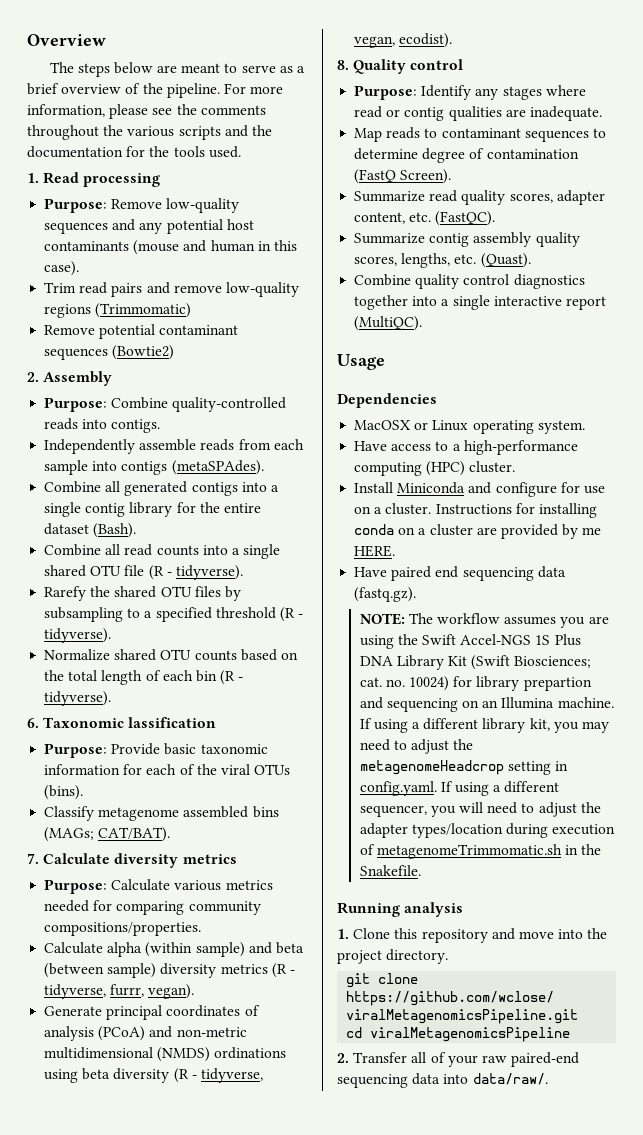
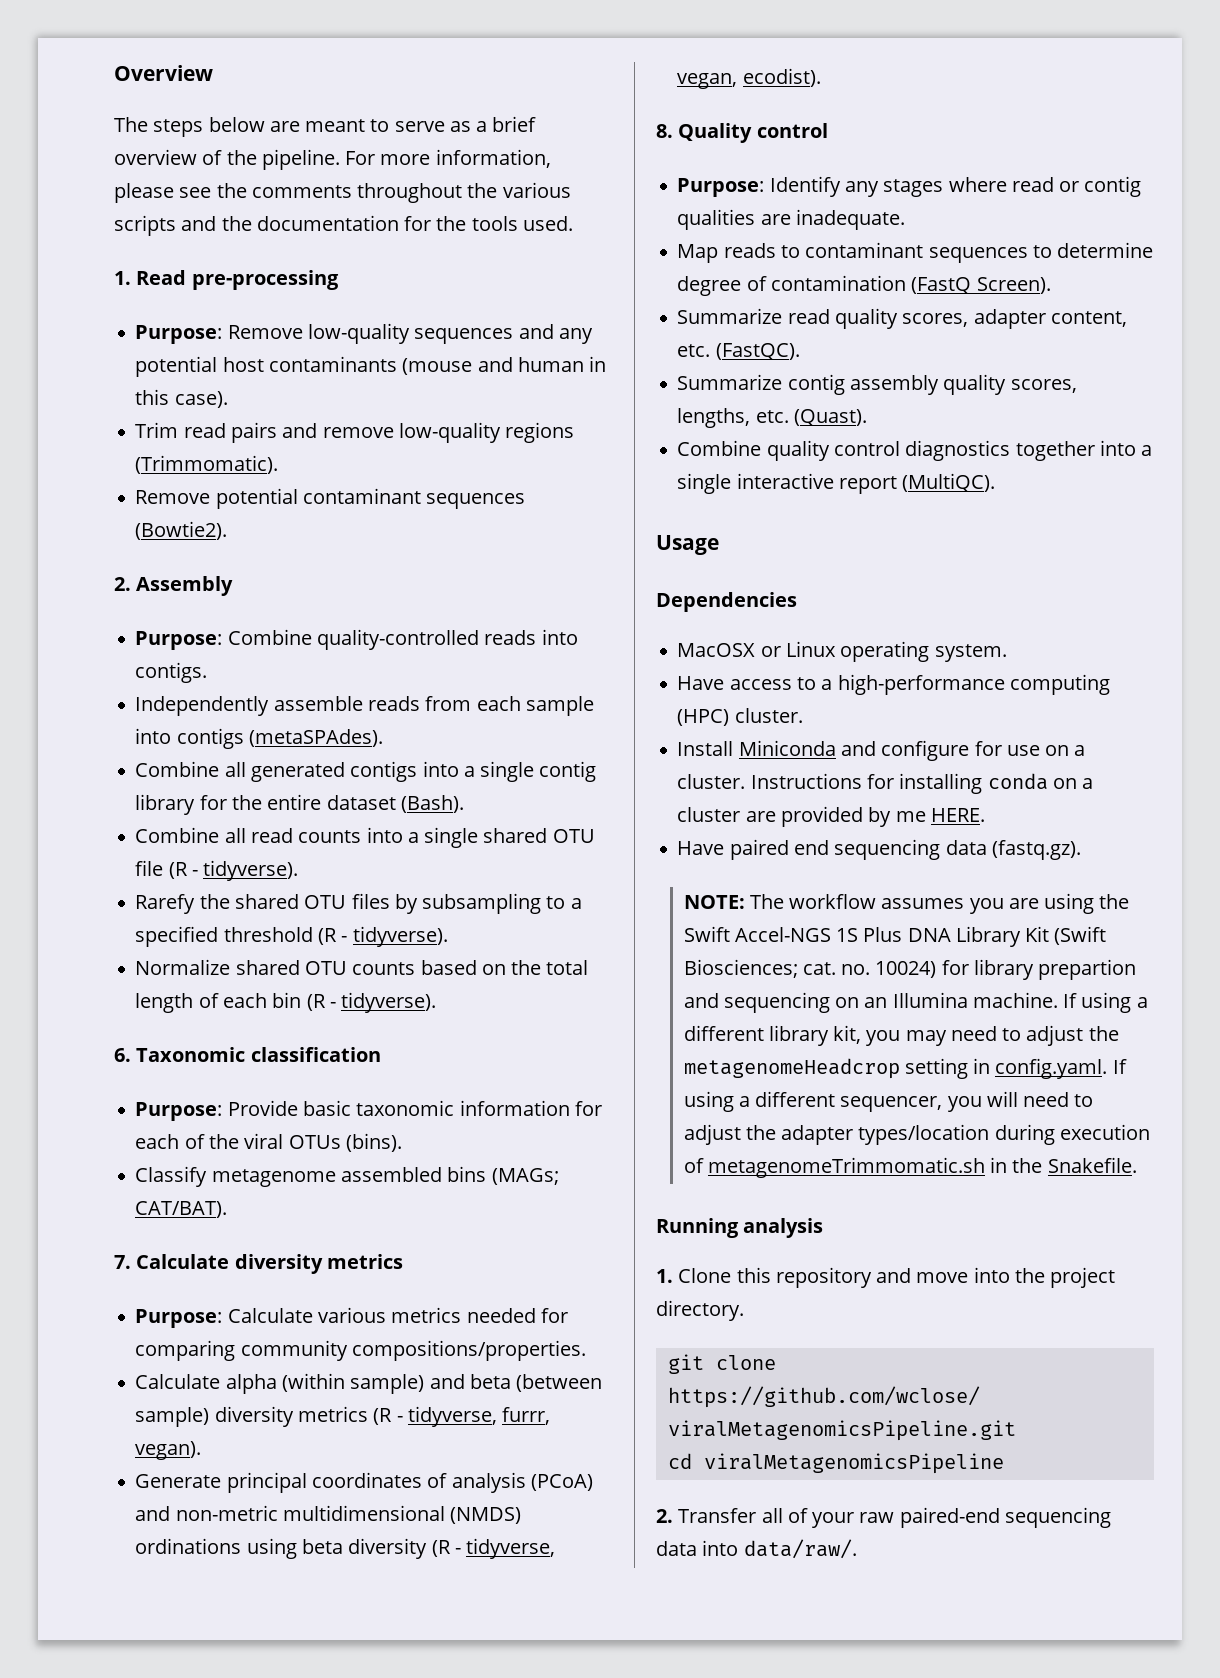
- 1. Read processing
+ 1. Read pre-processing
- Trim read pairs and remove low-quality regions (Trimmomatic)
+ Trim read pairs and remove low-quality regions (Trimmomatic).
- Remove potential contaminant sequences (Bowtie2)
+ Remove potential contaminant sequences (Bowtie2).
- 6. Taxonomic lassification
+ 6. Taxonomic classification

